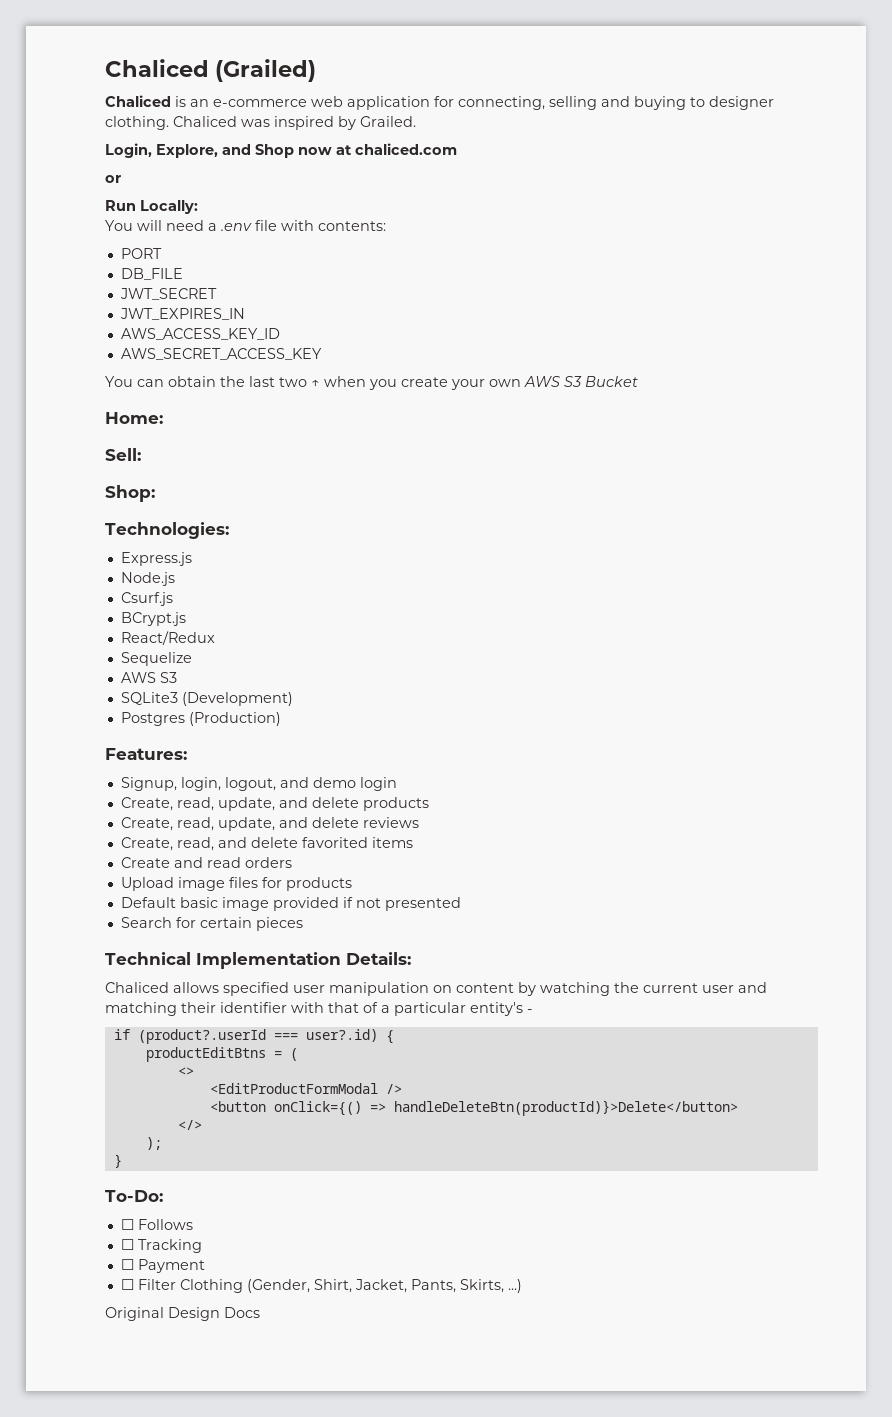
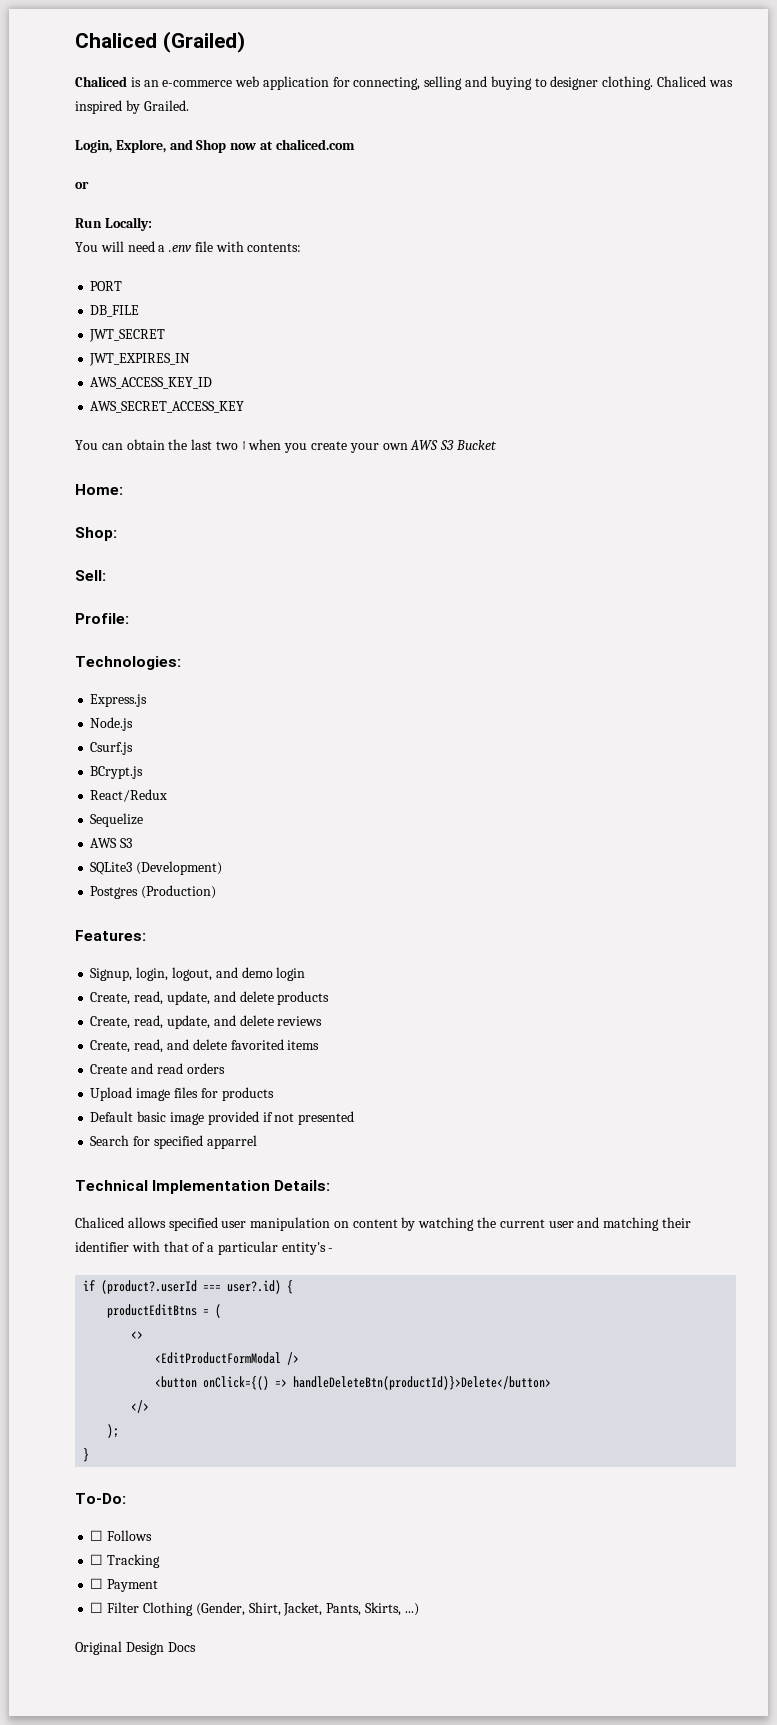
+ Shop:
- Shop:
+ Profile:
- Search for certain pieces
+ Search for specified apparrel

